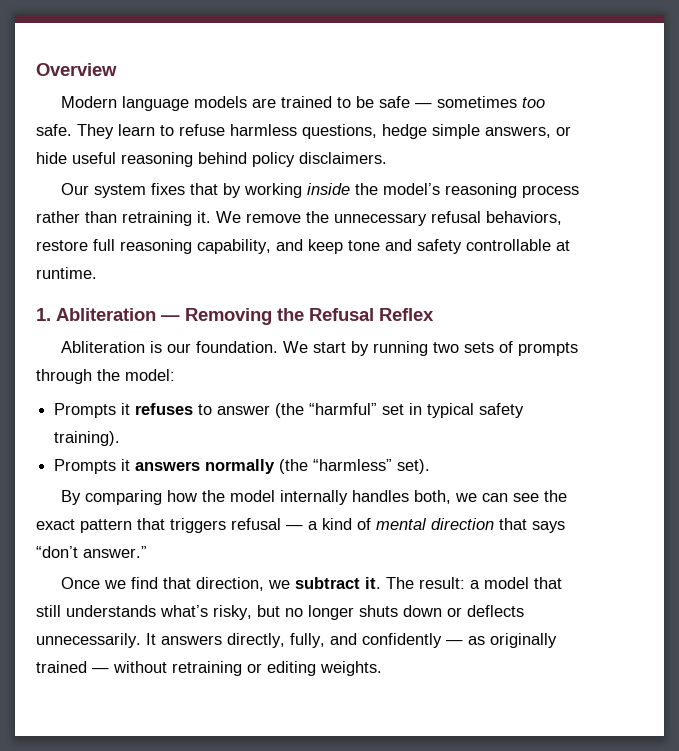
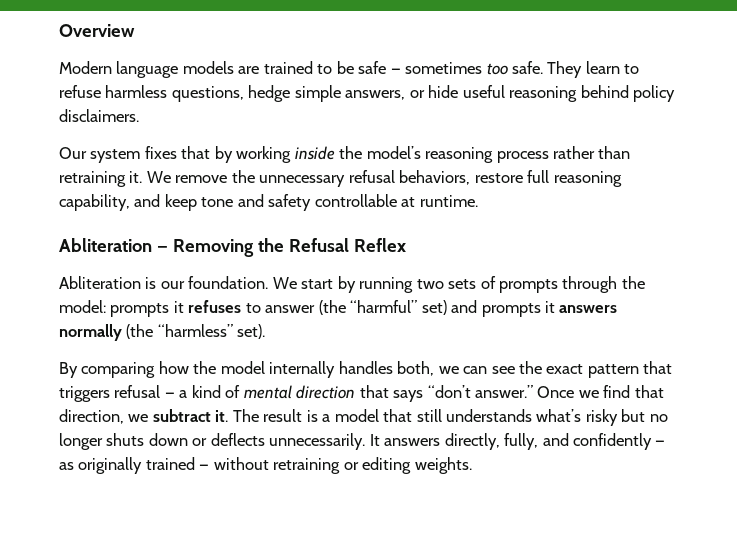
- 1. Abliteration — Removing the Refusal Reflex
+ Abliteration — Removing the Refusal Reflex
- We start by running two sets of prompts through the model:
- Prompts it refuses to answer (the “harmful” set in typical safety training).
- Prompts it answers normally (the “harmless” set).
+ We start by running two sets of prompts through the model: prompts it refuses to answer (the “harmful” set) and prompts it answers normally (the “harmless” set).
- By comparing how the model internally handles both, we can see the exact pattern that triggers refusal — a kind of mental direction that says “don’t answer.”
- Once we find that direction, we subtract it.
+ By comparing how the model internally handles both, we can see the exact pattern that triggers refusal — a kind of mental direction that says “don’t answer.” Once we find that direction, we subtract it.
- The result: a model that still understands what’s risky, but no longer shuts down or deflects unnecessarily.
+ The result is a model that still understands what’s risky but no longer shuts down or deflects unnecessarily.

